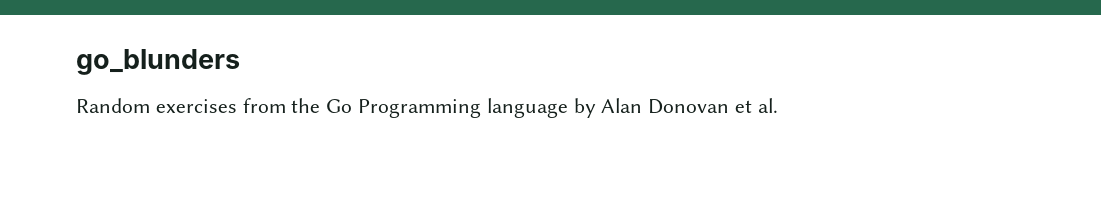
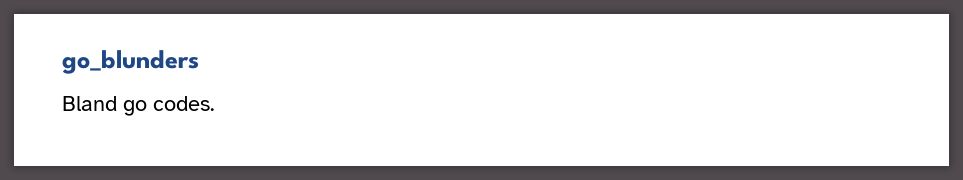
- Random exercises from the Go Programming language by Alan Donovan et al.
+ Bland go codes.

